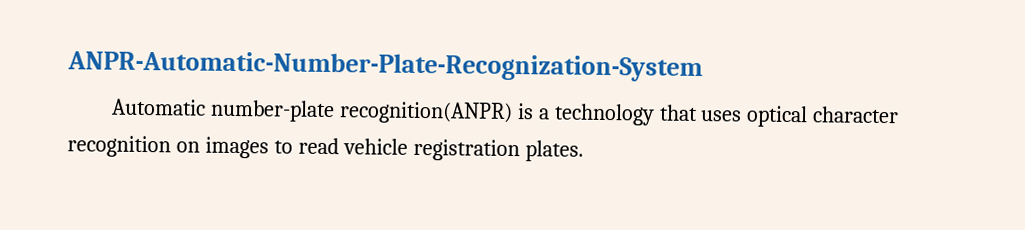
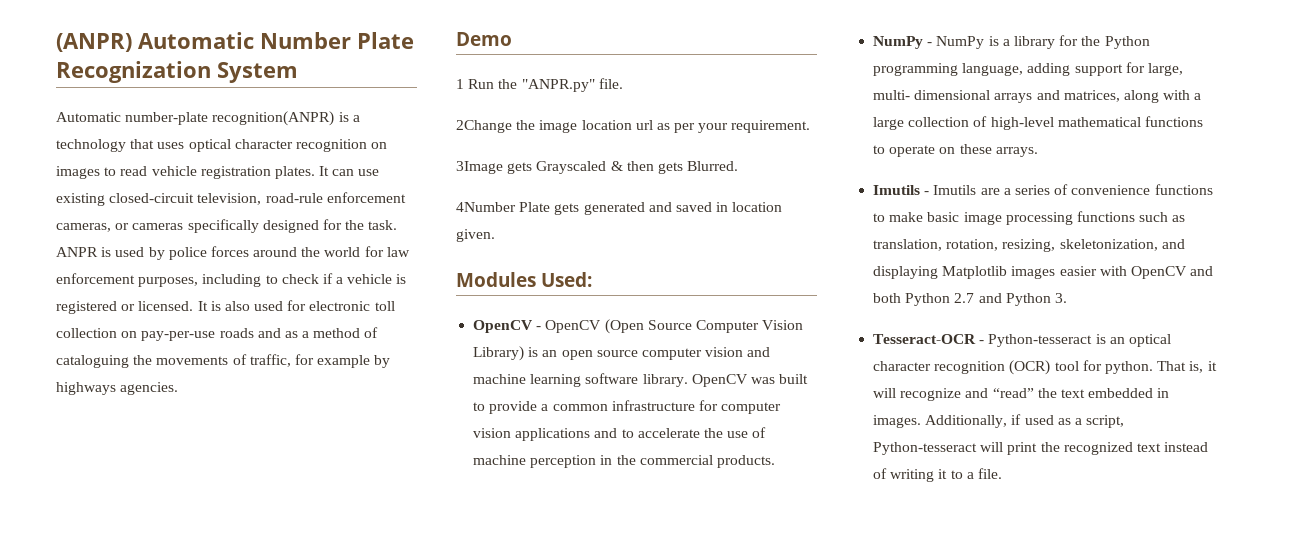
- ANPR-Automatic-Number-Plate-Recognization-System
+ (ANPR) Automatic Number Plate Recognization System
+ It can use existing closed-circuit television, road-rule enforcement cameras, or cameras specifically designed for the task. ANPR is used by police forces around the world for law enforcement purposes, including to check if a vehicle is registered or licensed. It is also used for electronic toll collection on pay-per-use roads and as a method of cataloguing the movements of traffic, for example by highways agencies.
+ Demo
+ 1 Run the "ANPR.py" file.
+ 2Change the image location url as per your requirement.
+ 3Image gets Grayscaled & then gets Blurred.
+ 4Number Plate gets generated and saved in location given.
+ Modules Used:
+ OpenCV - OpenCV (Open Source Computer Vision Library) is an open source computer vision and machine learning software library. OpenCV was built to provide a common infrastructure for computer vision applications and to accelerate the use of machine perception in the commercial products.
+ NumPy - NumPy is a library for the Python programming language, adding support for large, multi- dimensional arrays and matrices, along with a large collection of high-level mathematical functions to operate on these arrays.
+ Imutils - Imutils are a series of convenience functions to make basic image processing functions such as translation, rotation, resizing, skeletonization, and displaying Matplotlib images easier with OpenCV and both Python 2.7 and Python 3.
+ Tesseract-OCR - Python-tesseract is an optical character recognition (OCR) tool for python. That is, it will recognize and “read” the text embedded in images. Additionally, if used as a script, Python-tesseract will print the recognized text instead of writing it to a file.

